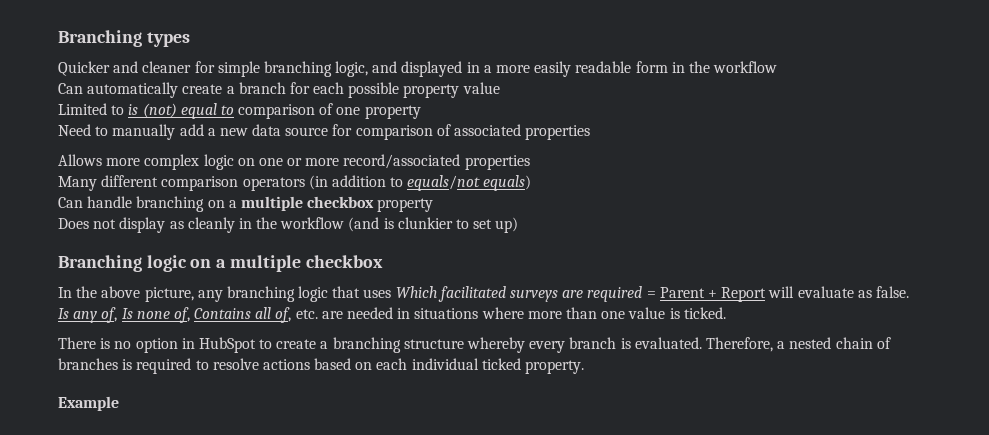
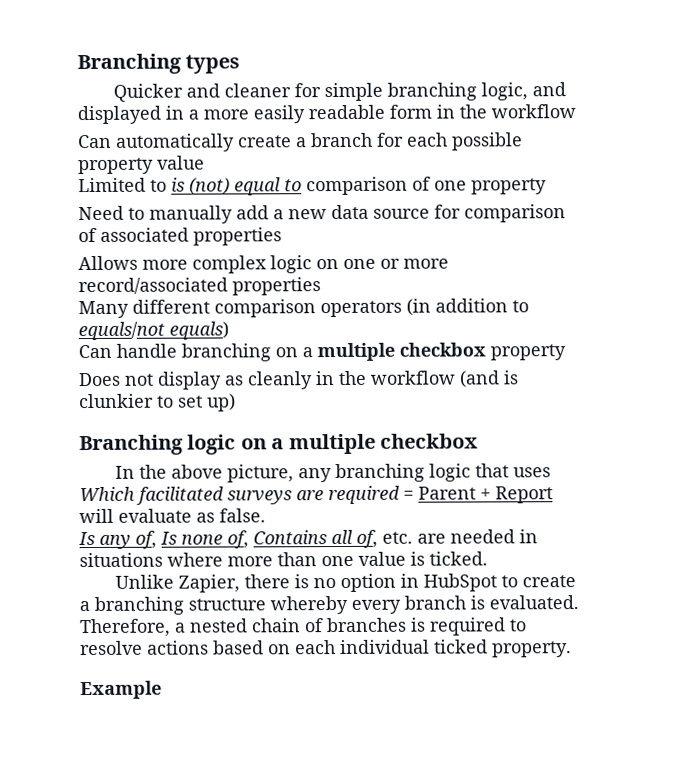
- There is no option in HubSpot to create a branching structure whereby every branch is evaluated.
+ Unlike Zapier, there is no option in HubSpot to create a branching structure whereby every branch is evaluated.

